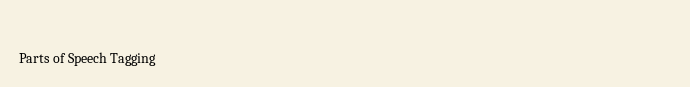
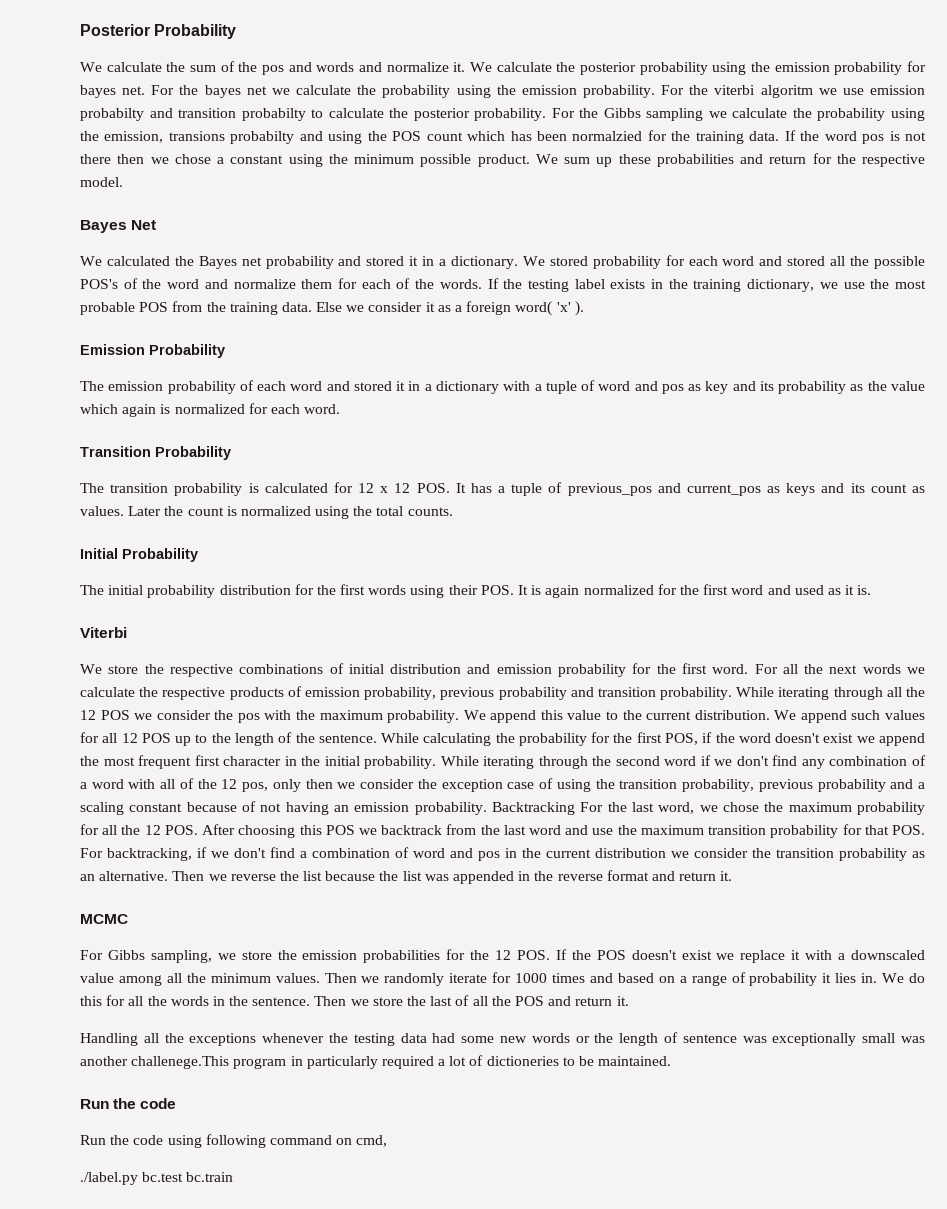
- Parts of Speech Tagging
+ Posterior Probability
+ We calculate the sum of the pos and words and normalize it. We calculate the posterior probability using the emission probability for bayes net. For the bayes net we calculate the probability using the emission probability. For the viterbi algoritm we use emission probabilty and transition probabilty to calculate the posterior probability. For the Gibbs sampling we calculate the probability using the emission, transions probabilty and using the POS count which has been normalzied for the training data. If the word pos is not there then we chose a constant using the minimum possible product. We sum up these probabilities and return for the respective model.
+ Bayes Net
+ We calculated the Bayes net probability and stored it in a dictionary. We stored probability for each word and stored all the possible POS's of the word and normalize them for each of the words. If the testing label exists in the training dictionary, we use the most probable POS from the training data. Else we consider it as a foreign word( 'x' ).
+ Emission Probability
+ The emission probability of each word and stored it in a dictionary with a tuple of word and pos as key and its probability as the value which again is normalized for each word.
+ Transition Probability
+ The transition probability is calculated for 12 x 12 POS. It has a tuple of previous_pos and current_pos as keys and its count as values. Later the count is normalized using the total counts.
+ Initial Probability
+ The initial probability distribution for the first words using their POS. It is again normalized for the first word and used as it is.
+ Viterbi
+ We store the respective combinations of initial distribution and emission probability for the first word. For all the next words we calculate the respective products of emission probability, previous probability and transition probability. While iterating through all the 12 POS we consider the pos with the maximum probability. We append this value to the current distribution. We append such values for all 12 POS up to the length of the sentence. While calculating the probability for the first POS, if the word doesn't exist we append the most frequent first character in the initial probability. While iterating through the second word if we don't find any combination of a word with all of the 12 pos, only then we consider the exception case of using the transition probability, previous probability and a scaling constant because of not having an emission probability. Backtracking For the last word, we chose the maximum probability for all the 12 POS. After choosing this POS we backtrack from the last word and use the maximum transition probability for that POS. For backtracking, if we don't find a combination of word and pos in the current distribution we consider the transition probability as an alternative. Then we reverse the list because the list was appended in the reverse format and return it.
+ MCMC
+ For Gibbs sampling, we store the emission probabilities for the 12 POS. If the POS doesn't exist we replace it with a downscaled value among all the minimum values. Then we randomly iterate for 1000 times and based on a range of probability it lies in. We do this for all the words in the sentence. Then we store the last of all the POS and return it.
+ Handling all the exceptions whenever the testing data had some new words or the length of sentence was exceptionally small was another challenege.This program in particularly required a lot of dictioneries to be maintained.
+ Run the code
+ Run the code using following command on cmd,
+ ./label.py bc.test bc.train

